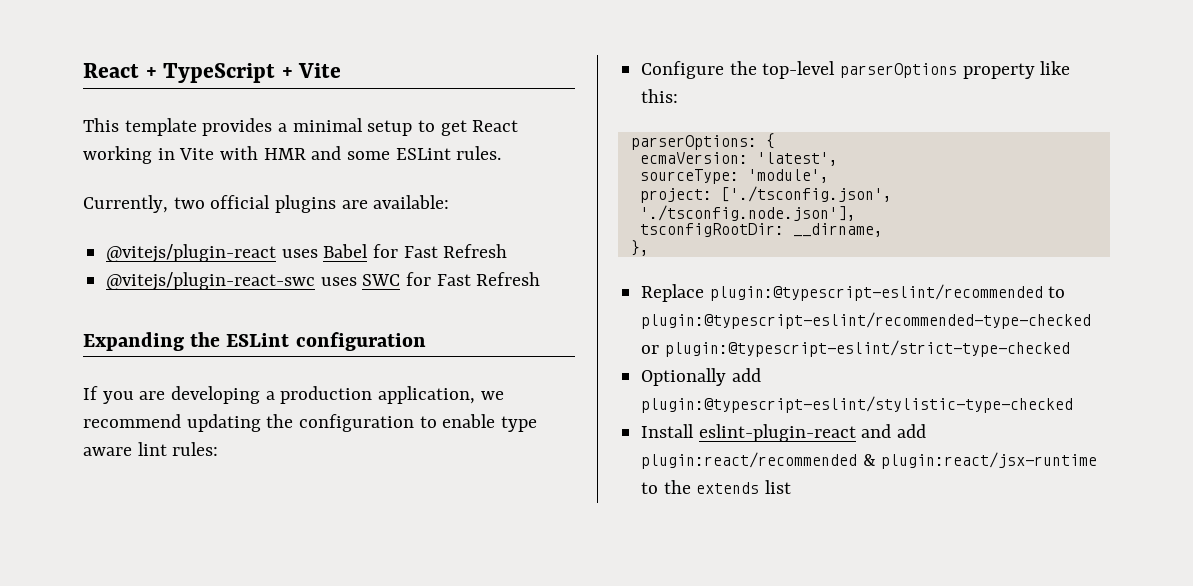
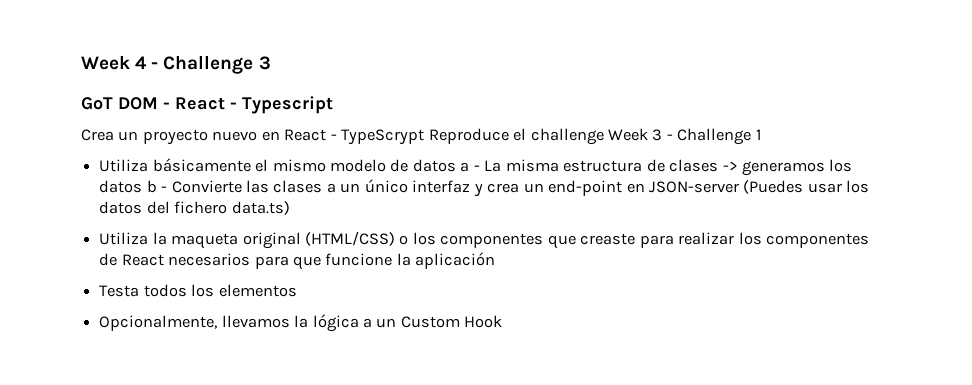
- React + TypeScript + Vite
- This template provides a minimal setup to get React working in Vite with HMR and some ESLint rules.
- Currently, two official plugins are available:
- @vitejs/plugin-react uses Babel for Fast Refresh
- @vitejs/plugin-react-swc uses SWC for Fast Refresh
- Expanding the ESLint configuration
- If you are developing a production application, we recommend updating the configuration to enable type aware lint rules:
- Configure the top-level parserOptions property like this:
- parserOptions: {
- ecmaVersion: 'latest',
- sourceType: 'module',
- project: ['./tsconfig.json', './tsconfig.node.json'],
- tsconfigRootDir: __dirname,
- },
- Replace plugin:@typescript-eslint/recommended to plugin:@typescript-eslint/recommended-type-checked or plugin:@typescript-eslint/strict-type-checked
- Optionally add plugin:@typescript-eslint/stylistic-type-checked
- Install eslint-plugin-react and add plugin:react/recommended & plugin:react/jsx-runtime to the extends list
+ Week 4 - Challenge 3
+ GoT DOM - React - Typescript
+ Crea un proyecto nuevo en React - TypeScrypt Reproduce el challenge Week 3 - Challenge 1
+ Utiliza básicamente el mismo modelo de datos a - La misma estructura de clases -> generamos los datos b - Convierte las clases a un único interfaz y crea un end-point en JSON-server (Puedes usar los datos del fichero data.ts)
+ Utiliza la maqueta original (HTML/CSS) o los componentes que creaste para realizar los componentes de React necesarios para que funcione la aplicación
+ Testa todos los elementos
+ Opcionalmente, llevamos la lógica a un Custom Hook

